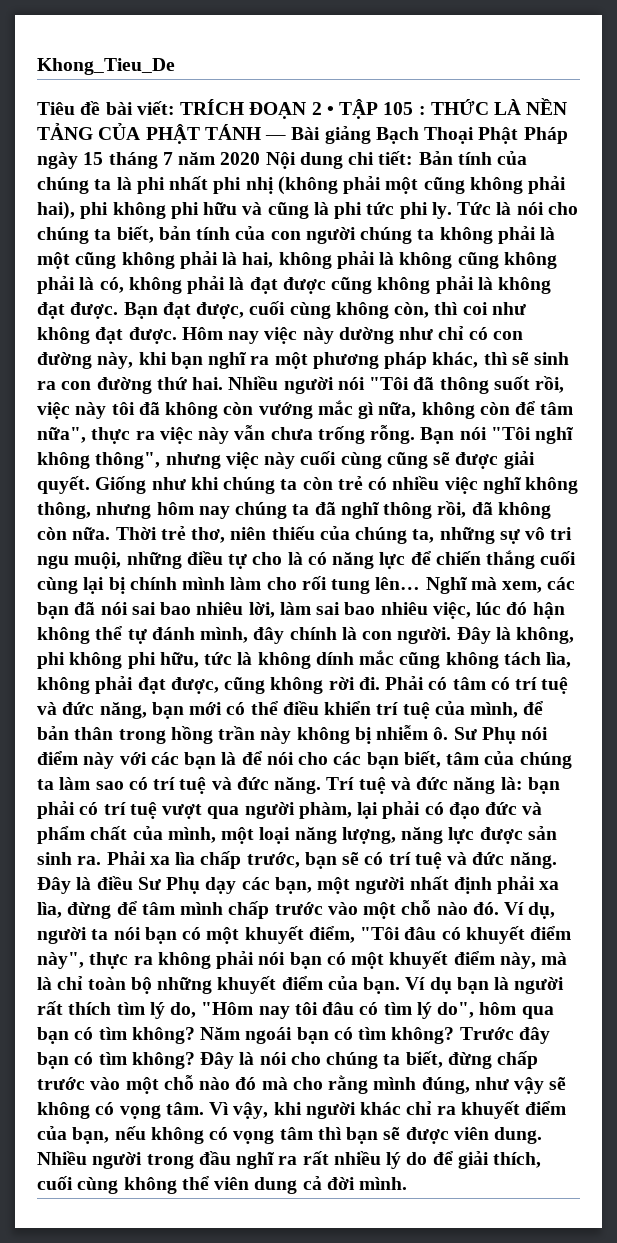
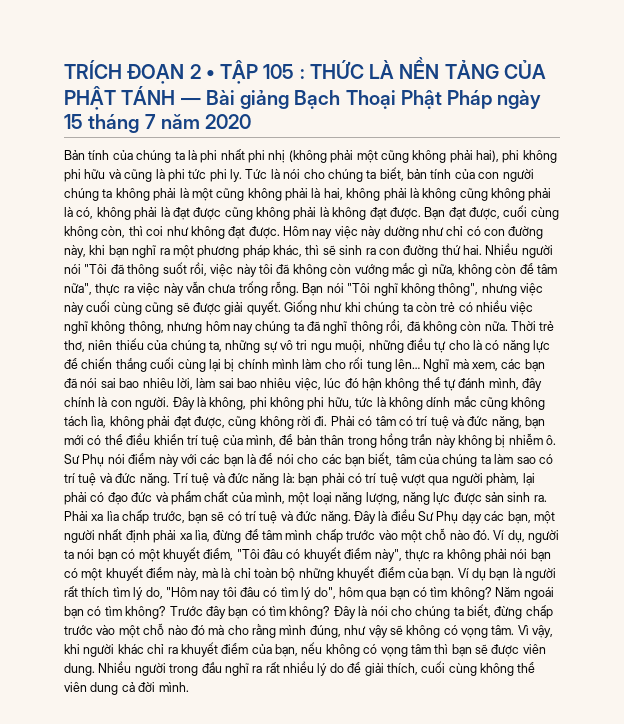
- Khong_Tieu_De
- Tiêu đề bài viết: TRÍCH ĐOẠN 2 • TẬP 105 : THỨC LÀ NỀN TẢNG CỦA PHẬT TÁNH — Bài giảng Bạch Thoại Phật Pháp ngày 15 tháng 7 năm 2020 Nội dung chi tiết: Bản tính của chúng ta là phi nhất phi nhị (không phải một cũng không phải hai), phi không phi hữu và cũng là phi tức phi ly.
+ TRÍCH ĐOẠN 2 • TẬP 105 : THỨC LÀ NỀN TẢNG CỦA PHẬT TÁNH — Bài giảng Bạch Thoại Phật Pháp ngày 15 tháng 7 năm 2020
+ Bản tính của chúng ta là phi nhất phi nhị (không phải một cũng không phải hai), phi không phi hữu và cũng là phi tức phi ly.

